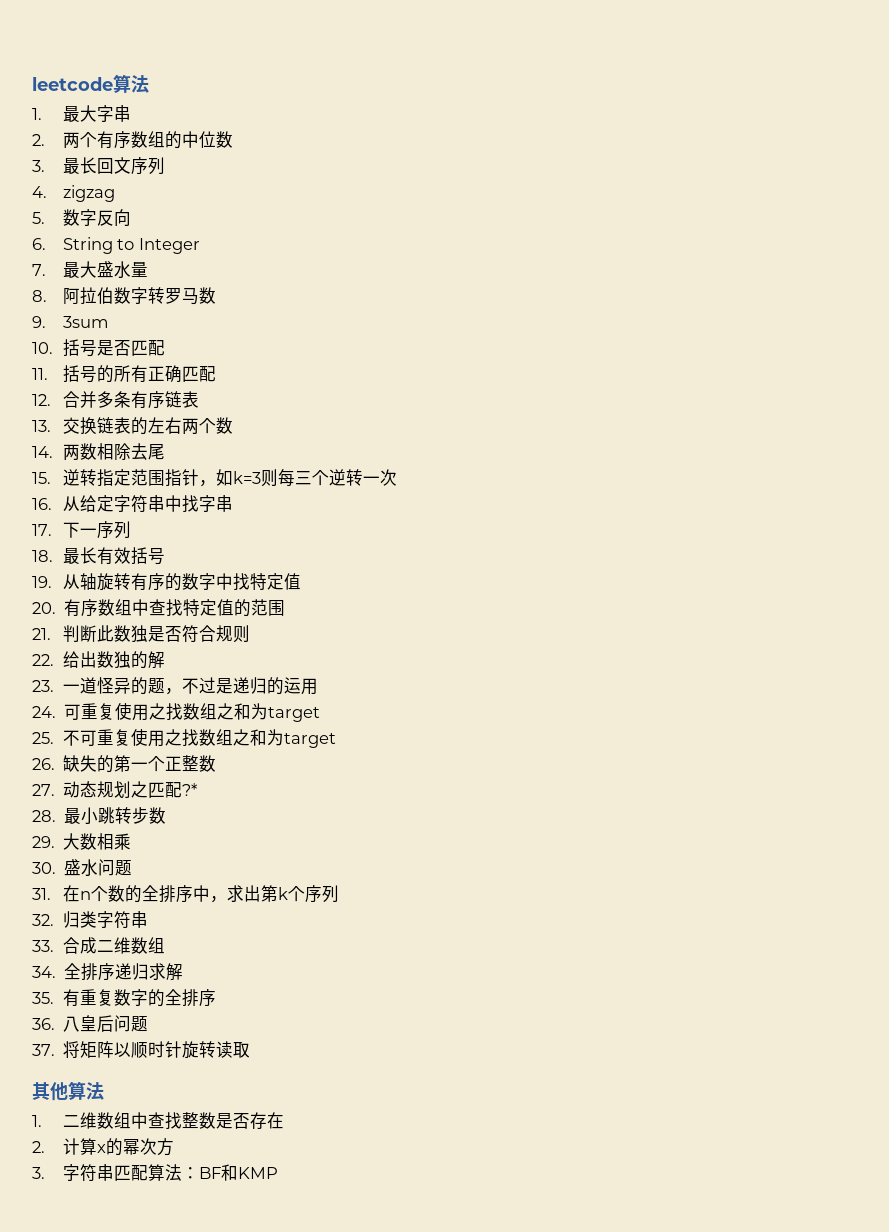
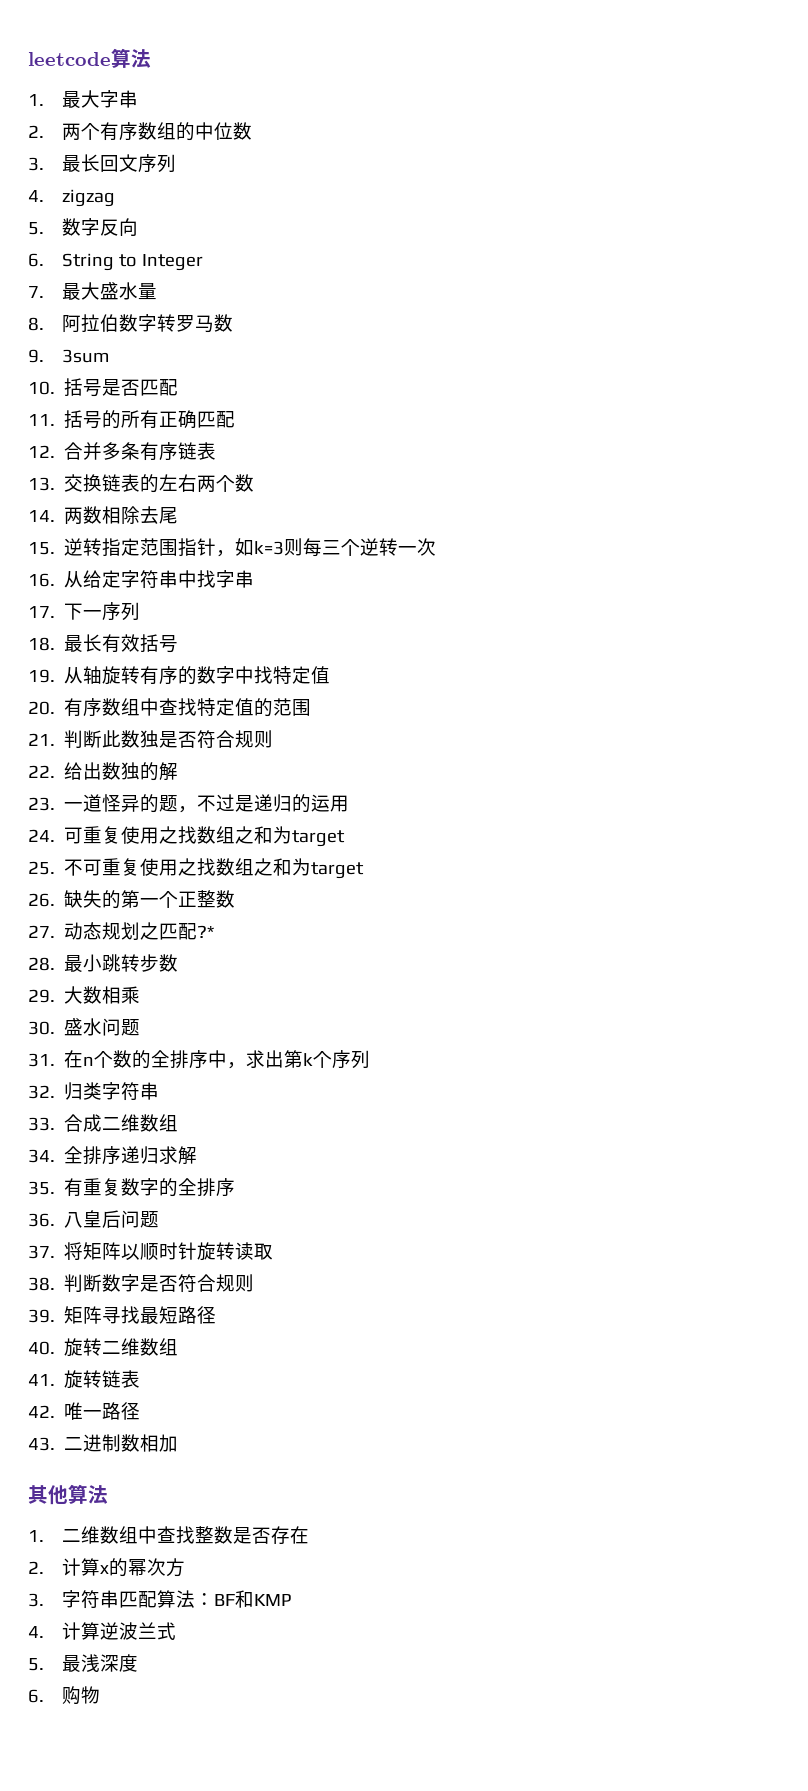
+ 38.判断数字是否符合规则
+ 39.矩阵寻找最短路径
+ 40.旋转二维数组
+ 41.旋转链表
+ 42.唯一路径
+ 43.二进制数相加
+ 4.计算逆波兰式
+ 5.最浅深度
+ 6.购物

